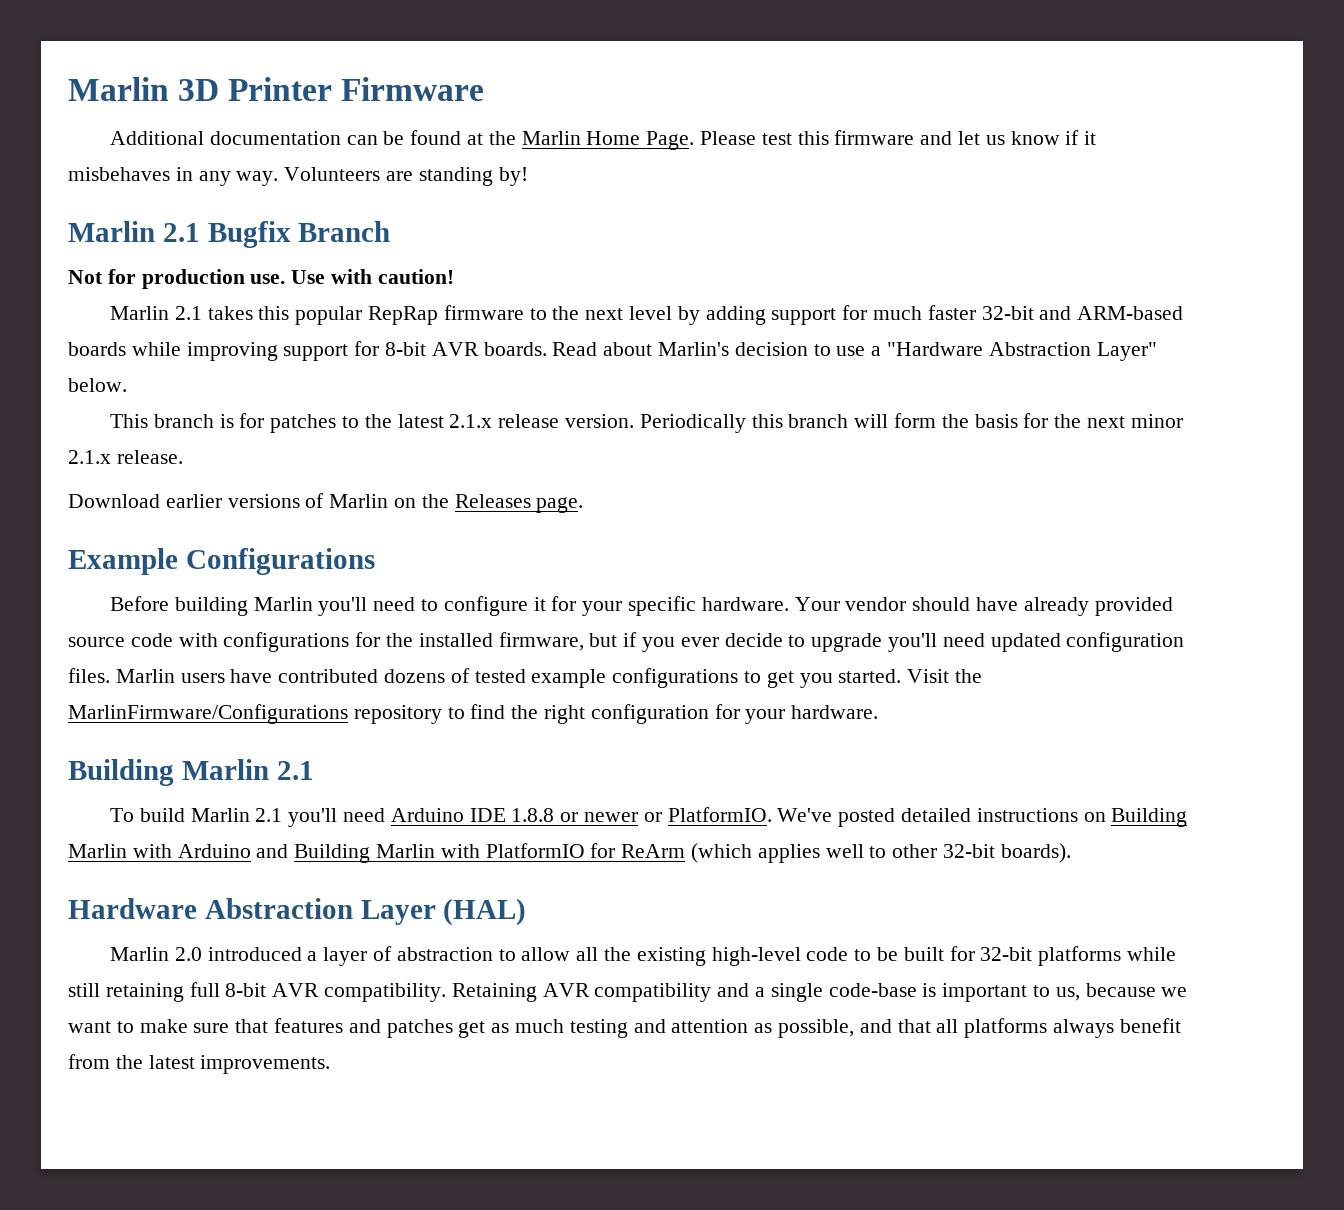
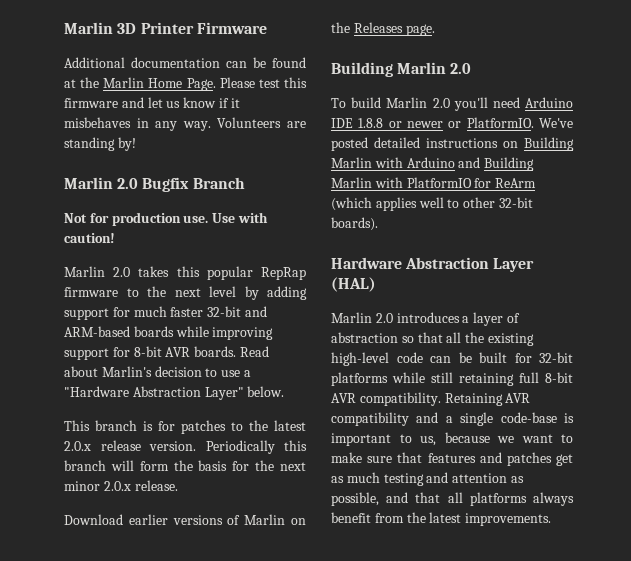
- Marlin 2.1 Bugfix Branch
+ Marlin 2.0 Bugfix Branch
- Marlin 2.1 takes this popular RepRap firmware to the next level by adding support for much faster 32-bit and ARM-based boards while improving support for 8-bit AVR boards.
+ Marlin 2.0 takes this popular RepRap firmware to the next level by adding support for much faster 32-bit and ARM-based boards while improving support for 8-bit AVR boards.
- This branch is for patches to the latest 2.1.x release version.
+ This branch is for patches to the latest 2.0.x release version.
- Periodically this branch will form the basis for the next minor 2.1.x release.
+ Periodically this branch will form the basis for the next minor 2.0.x release.
- Example Configurations
- Before building Marlin you'll need to configure it for your specific hardware. Your vendor should have already provided source code with configurations for the installed firmware, but if you ever decide to upgrade you'll need updated configuration files. Marlin users have contributed dozens of tested example configurations to get you started. Visit the MarlinFirmware/Configurations repository to find the right configuration for your hardware.
- Building Marlin 2.1
+ Building Marlin 2.0
- To build Marlin 2.1 you'll need Arduino IDE 1.8.8 or newer or PlatformIO.
+ To build Marlin 2.0 you'll need Arduino IDE 1.8.8 or newer or PlatformIO.
- Marlin 2.0 introduced a layer of abstraction to allow all the existing high-level code to be built for 32-bit platforms while still retaining full 8-bit AVR compatibility.
+ Marlin 2.0 introduces a layer of abstraction so that all the existing high-level code can be built for 32-bit platforms while still retaining full 8-bit AVR compatibility.

